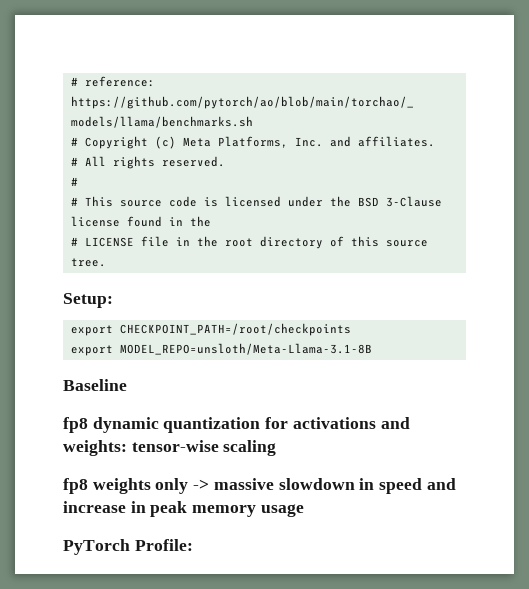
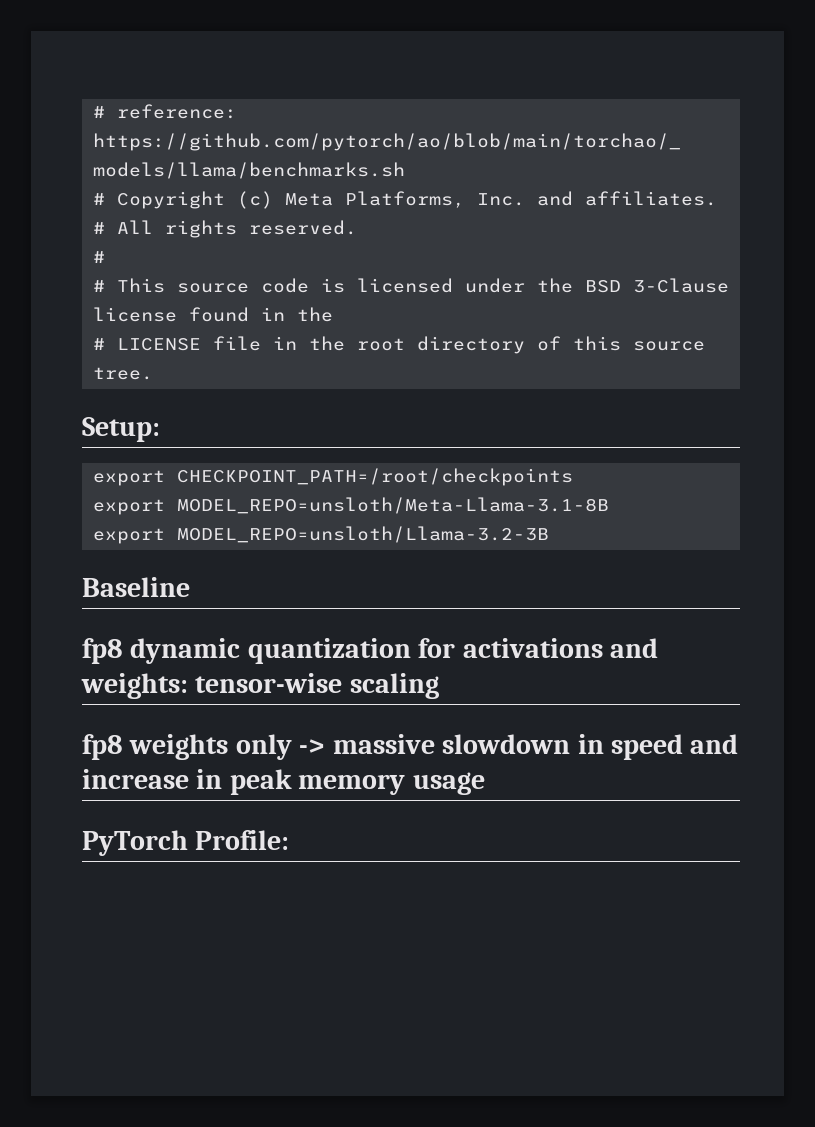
+ export MODEL_REPO=unsloth/Llama-3.2-3B

